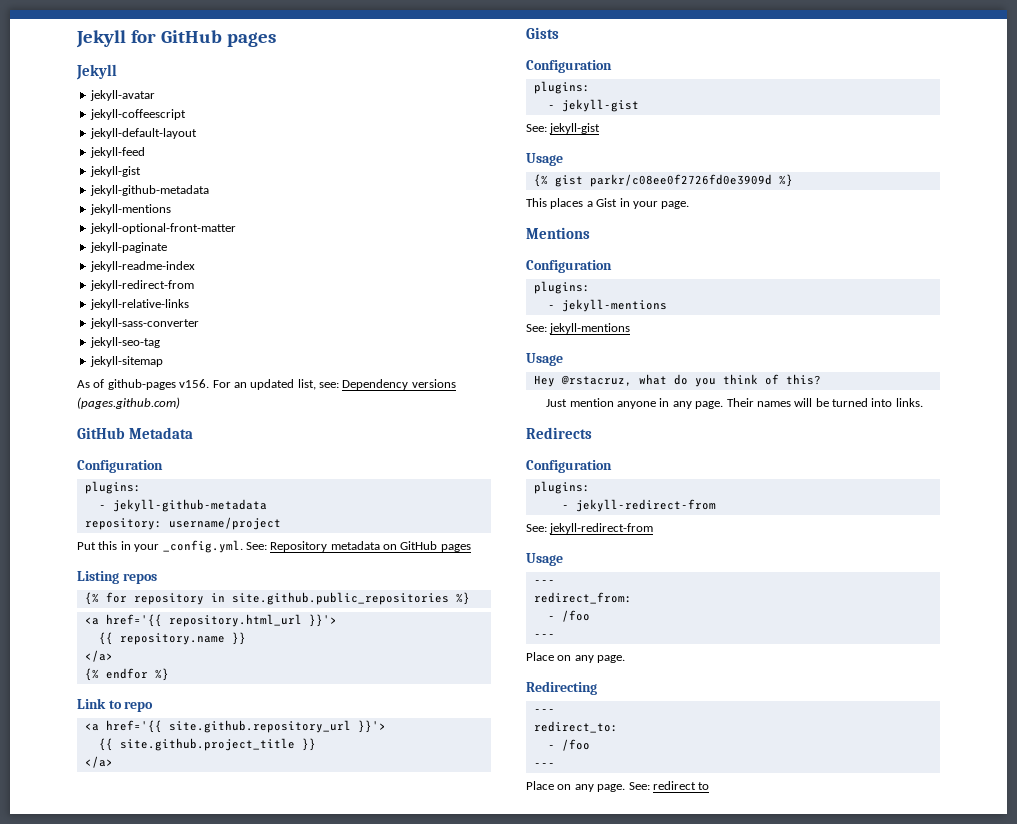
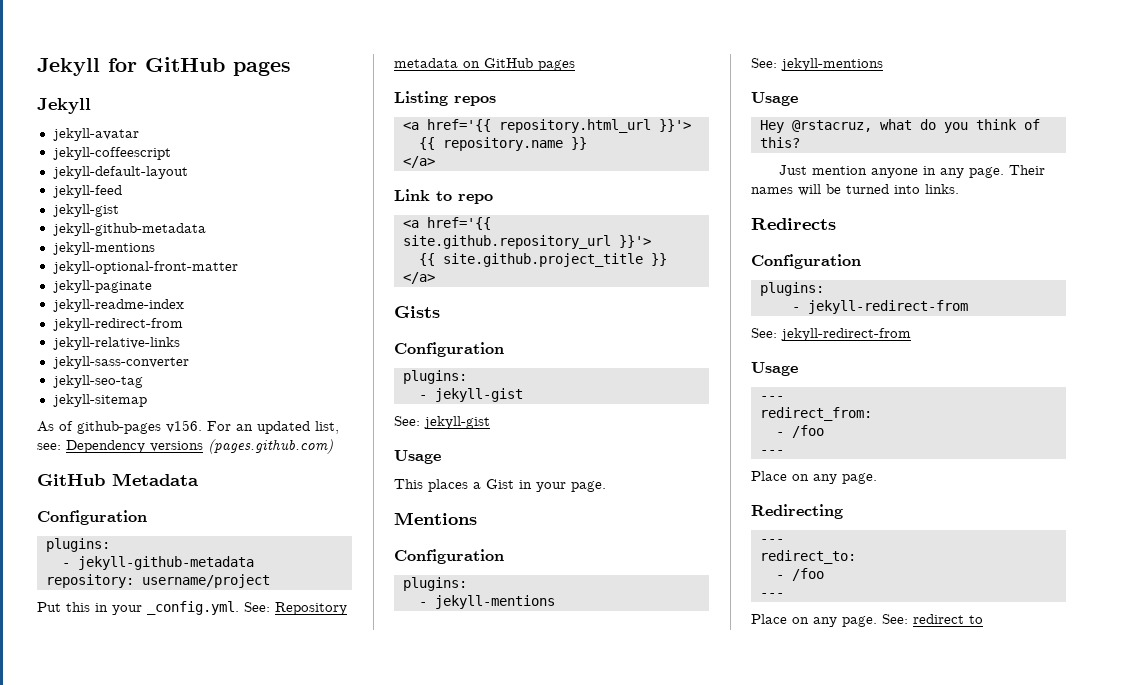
- {% for repository in site.github.public_repositories %}
- {% endfor %}
- {% gist parkr/c08ee0f2726fd0e3909d %}

